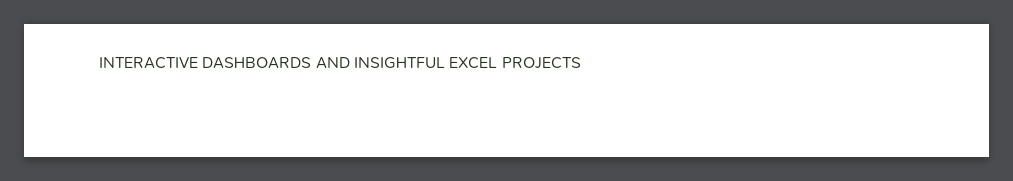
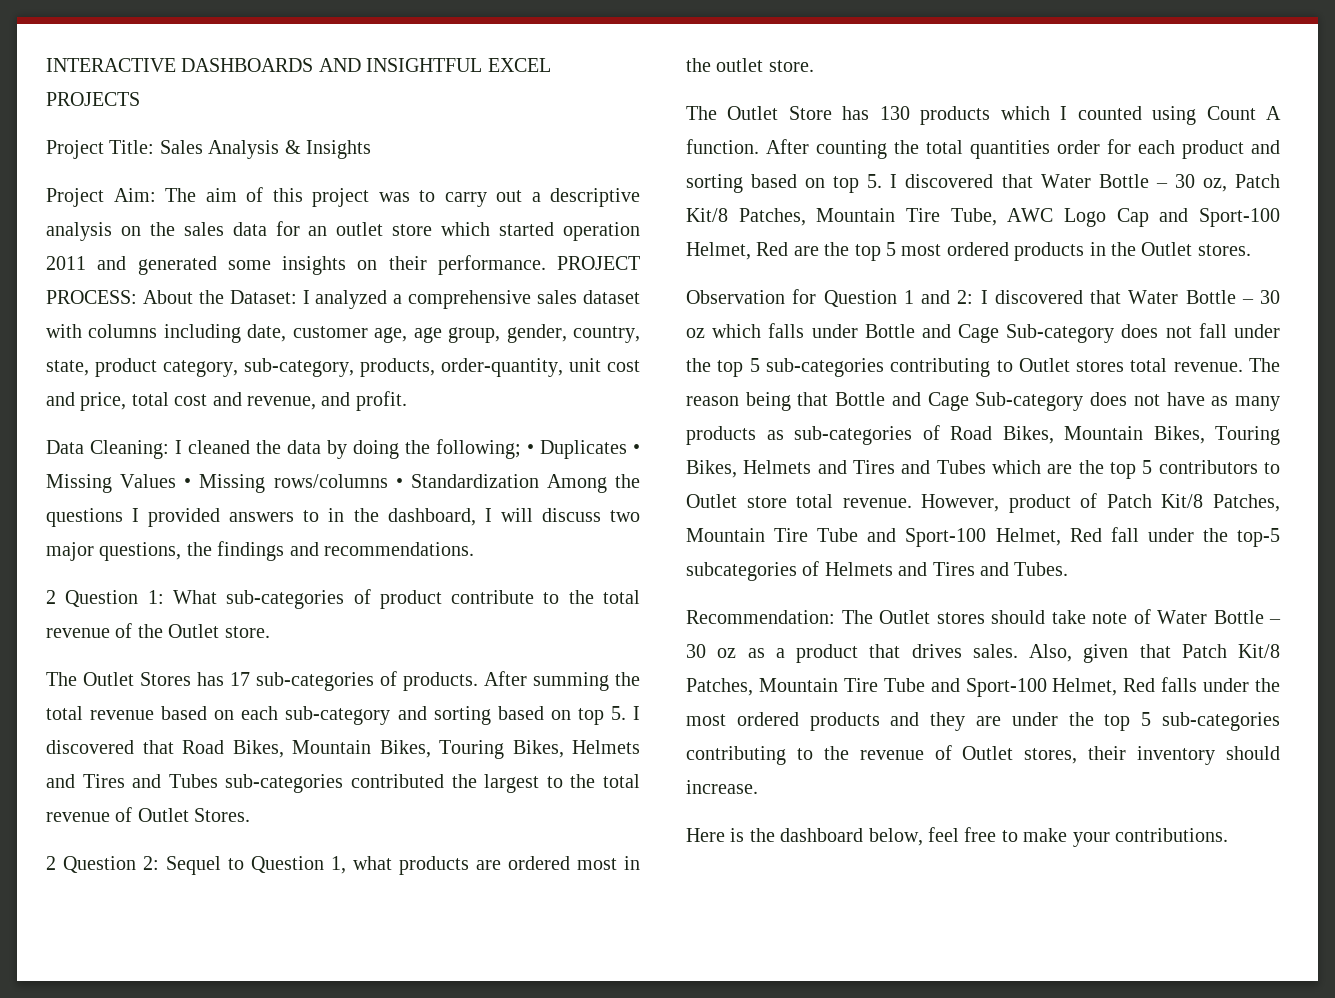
+ Project Title: Sales Analysis & Insights
+ Project Aim: The aim of this project was to carry out a descriptive analysis on the sales data for an outlet store which started operation 2011 and generated some insights on their performance. PROJECT PROCESS: About the Dataset: I analyzed a comprehensive sales dataset with columns including date, customer age, age group, gender, country, state, product category, sub-category, products, order-quantity, unit cost and price, total cost and revenue, and profit.
+ Data Cleaning: I cleaned the data by doing the following; • Duplicates • Missing Values • Missing rows/columns • Standardization Among the questions I provided answers to in the dashboard, I will discuss two major questions, the findings and recommendations.
+ 2 Question 1: What sub-categories of product contribute to the total revenue of the Outlet store.
+ The Outlet Stores has 17 sub-categories of products. After summing the total revenue based on each sub-category and sorting based on top 5. I discovered that Road Bikes, Mountain Bikes, Touring Bikes, Helmets and Tires and Tubes sub-categories contributed the largest to the total revenue of Outlet Stores.
+ 2 Question 2: Sequel to Question 1, what products are ordered most in the outlet store.
+ The Outlet Store has 130 products which I counted using Count A function. After counting the total quantities order for each product and sorting based on top 5. I discovered that Water Bottle – 30 oz, Patch Kit/8 Patches, Mountain Tire Tube, AWC Logo Cap and Sport-100 Helmet, Red are the top 5 most ordered products in the Outlet stores.
+ Observation for Question 1 and 2: I discovered that Water Bottle – 30 oz which falls under Bottle and Cage Sub-category does not fall under the top 5 sub-categories contributing to Outlet stores total revenue. The reason being that Bottle and Cage Sub-category does not have as many products as sub-categories of Road Bikes, Mountain Bikes, Touring Bikes, Helmets and Tires and Tubes which are the top 5 contributors to Outlet store total revenue. However, product of Patch Kit/8 Patches, Mountain Tire Tube and Sport-100 Helmet, Red fall under the top-5 subcategories of Helmets and Tires and Tubes.
+ Recommendation: The Outlet stores should take note of Water Bottle – 30 oz as a product that drives sales. Also, given that Patch Kit/8 Patches, Mountain Tire Tube and Sport-100 Helmet, Red falls under the most ordered products and they are under the top 5 sub-categories contributing to the revenue of Outlet stores, their inventory should increase.
+ Here is the dashboard below, feel free to make your contributions.

